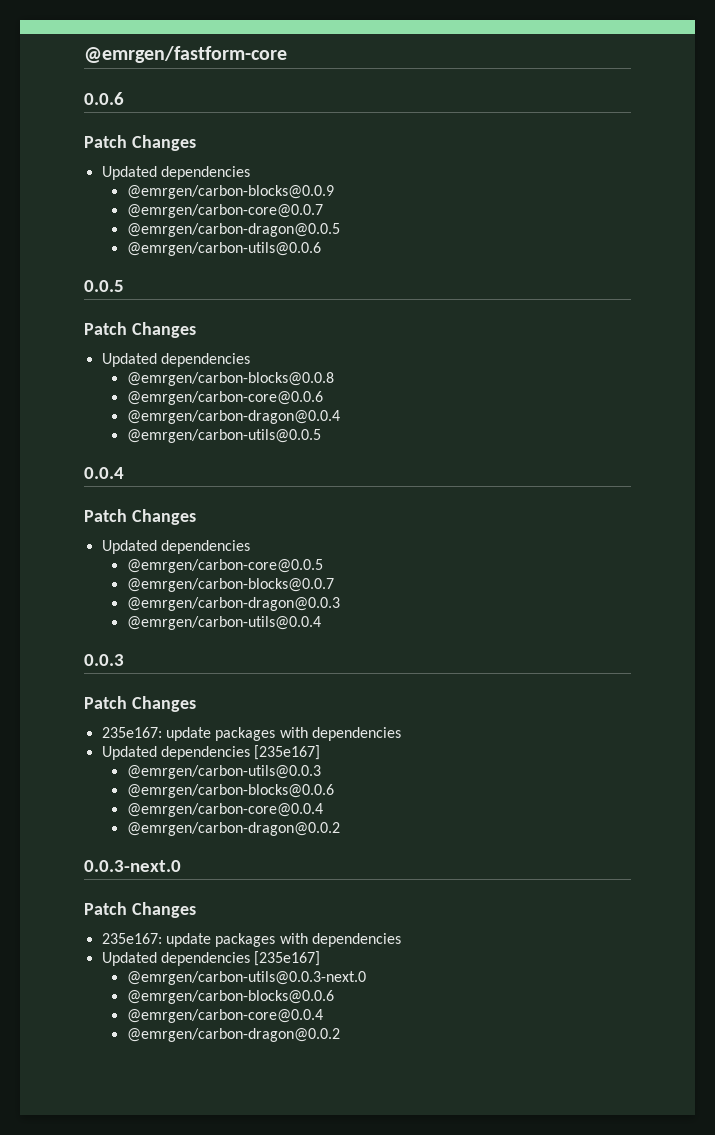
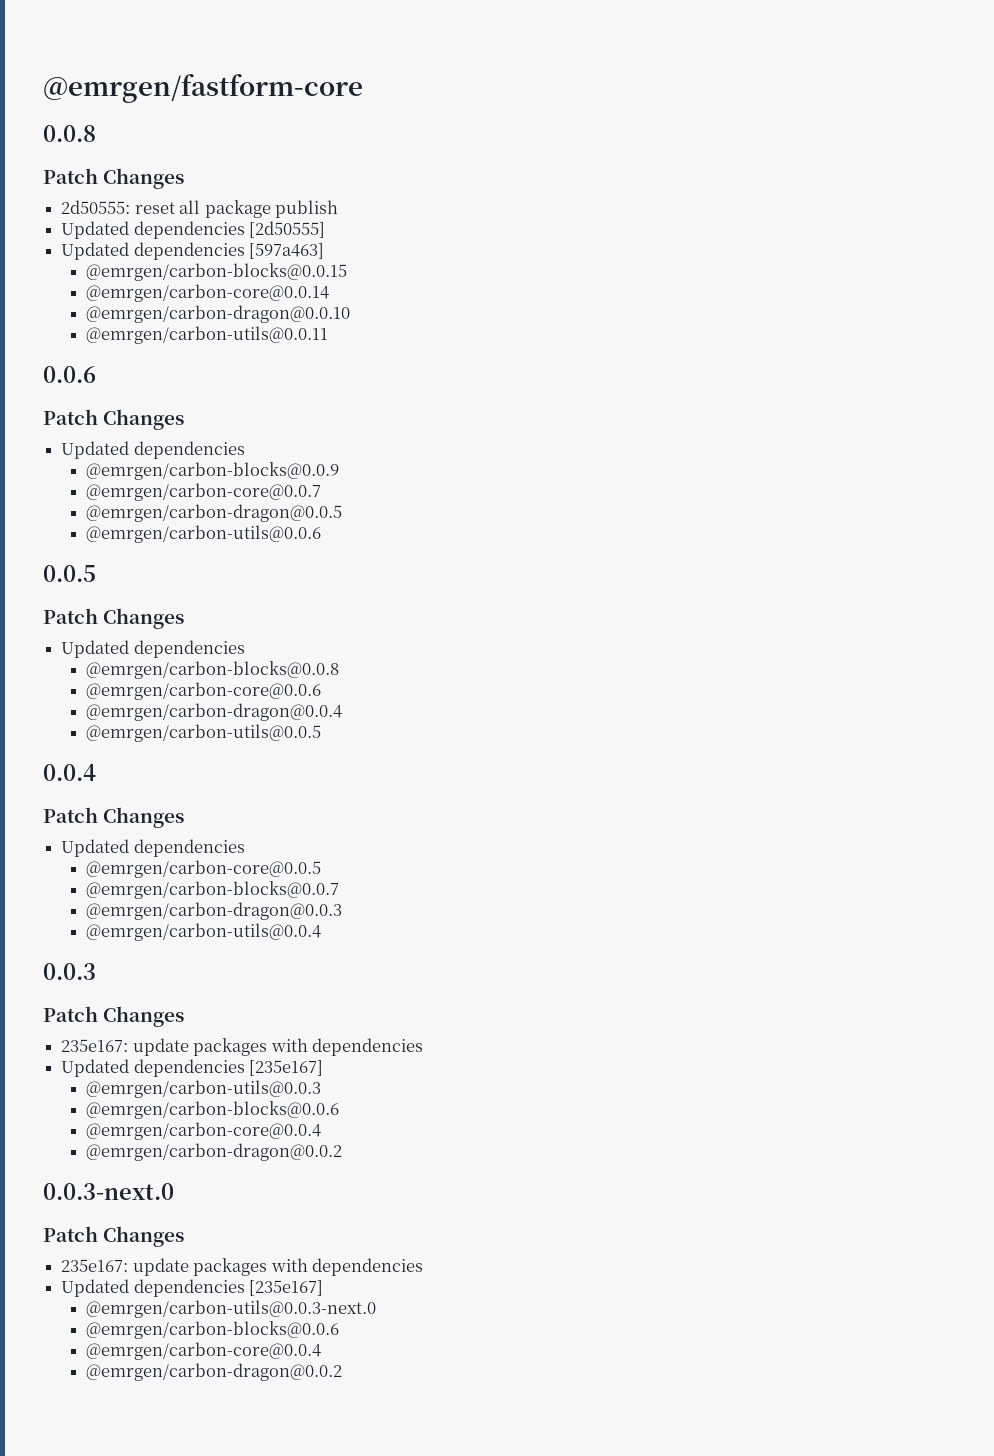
+ 0.0.8
+ Patch Changes
+ 2d50555: reset all package publish
+ Updated dependencies [2d50555]
+ Updated dependencies [597a463]
+ @emrgen/carbon-blocks@0.0.15
+ @emrgen/carbon-core@0.0.14
+ @emrgen/carbon-dragon@0.0.10
+ @emrgen/carbon-utils@0.0.11

